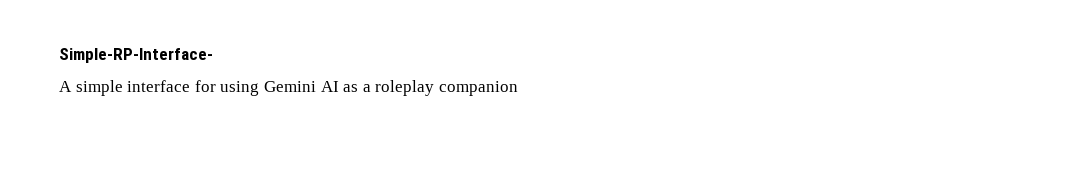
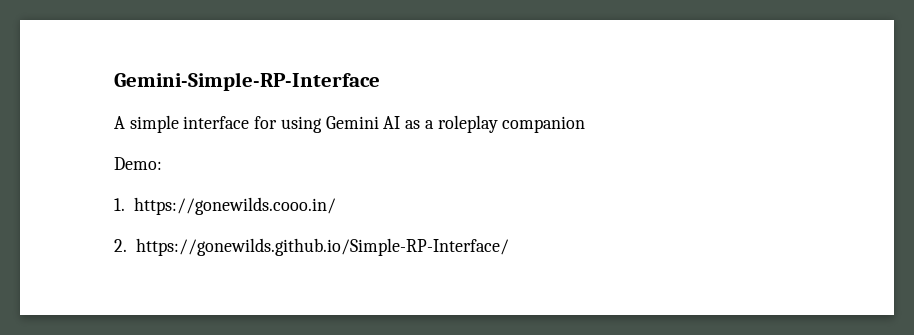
- Simple-RP-Interface-
+ Gemini-Simple-RP-Interface
+ Demo:
+ 1. https://gonewilds.cooo.in/
+ 2. https://gonewilds.github.io/Simple-RP-Interface/

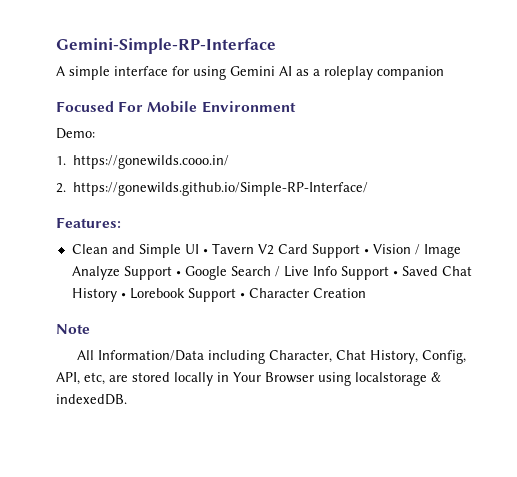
+ Focused For Mobile Environment
+ Features:
+ Clean and Simple UI • Tavern V2 Card Support • Vision / Image Analyze Support • Google Search / Live Info Support • Saved Chat History • Lorebook Support • Character Creation
+ Note
+ All Information/Data including Character, Chat History, Config, API, etc, are stored locally in Your Browser using localstorage & indexedDB.

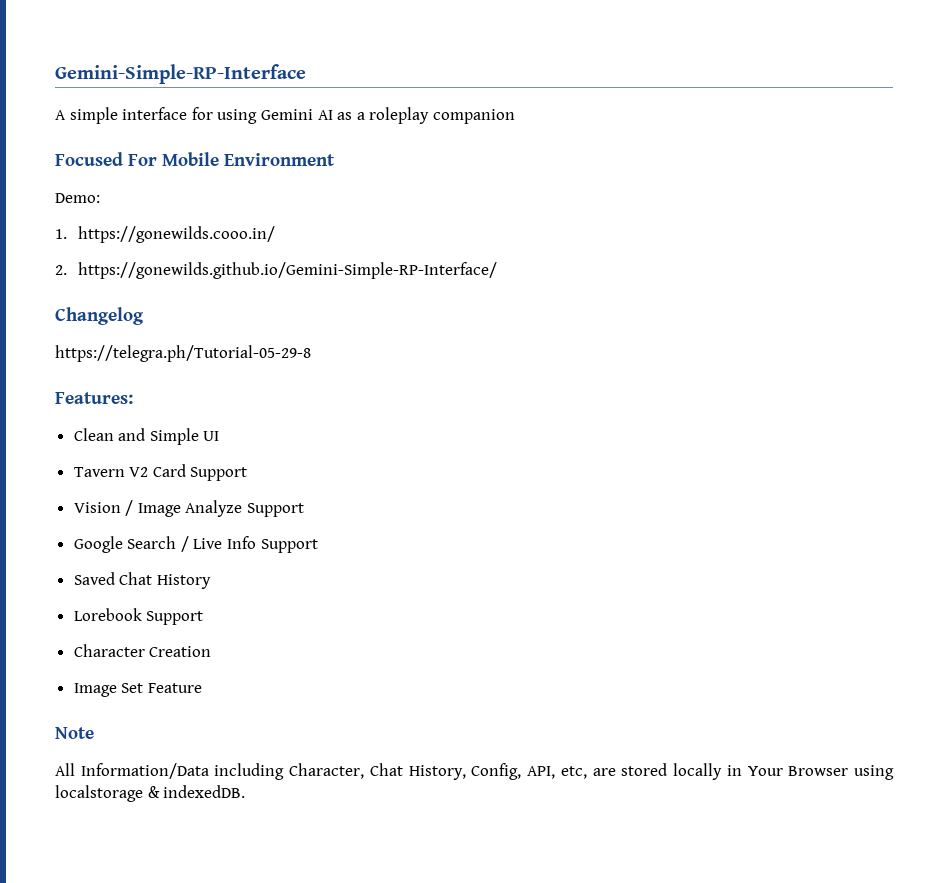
- 2. https://gonewilds.github.io/Simple-RP-Interface/
+ 2. https://gonewilds.github.io/Gemini-Simple-RP-Interface/
+ Changelog
+ https://telegra.ph/Tutorial-05-29-8
- Clean and Simple UI • Tavern V2 Card Support • Vision / Image Analyze Support • Google Search / Live Info Support • Saved Chat History • Lorebook Support • Character Creation
+ Clean and Simple UI
+ Tavern V2 Card Support
+ Vision / Image Analyze Support
+ Google Search / Live Info Support
+ Saved Chat History
+ Lorebook Support
+ Character Creation
+ Image Set Feature

